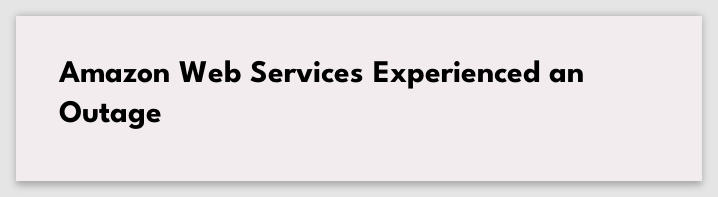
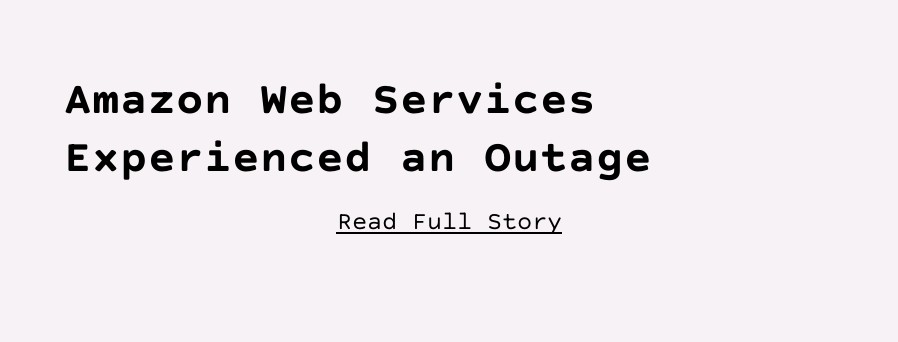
+ Read Full Story

